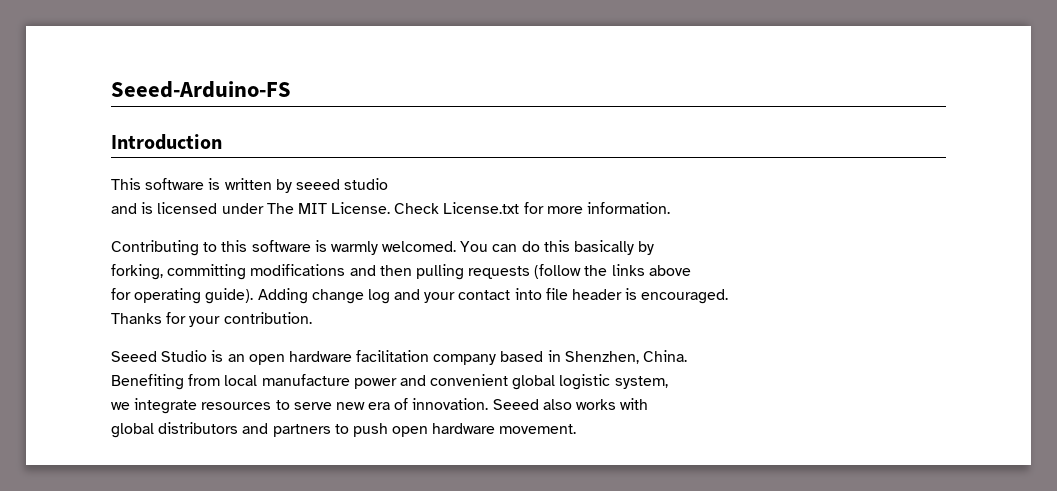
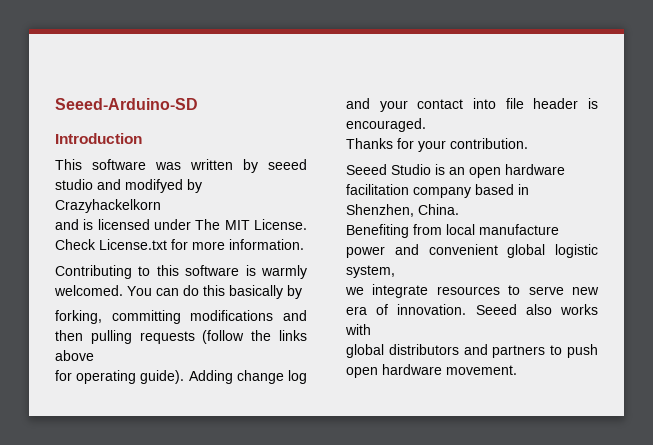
- Seeed-Arduino-FS
+ Seeed-Arduino-SD
- This software is written by seeed studio
+ This software was written by seeed studio and modifyed by Crazyhackelkorn

